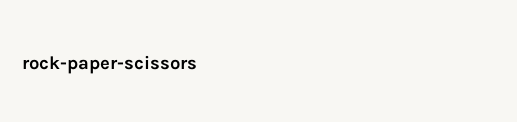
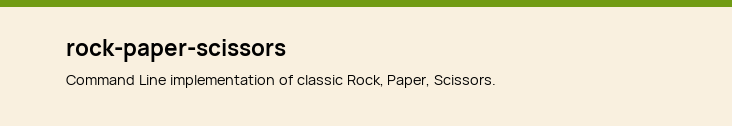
+ Command Line implementation of classic Rock, Paper, Scissors.

